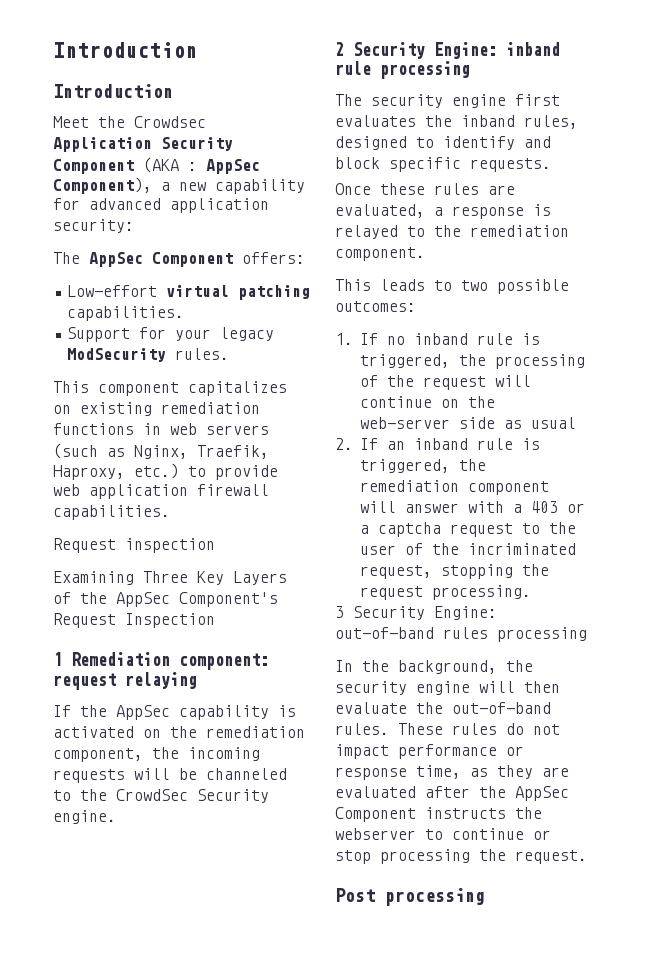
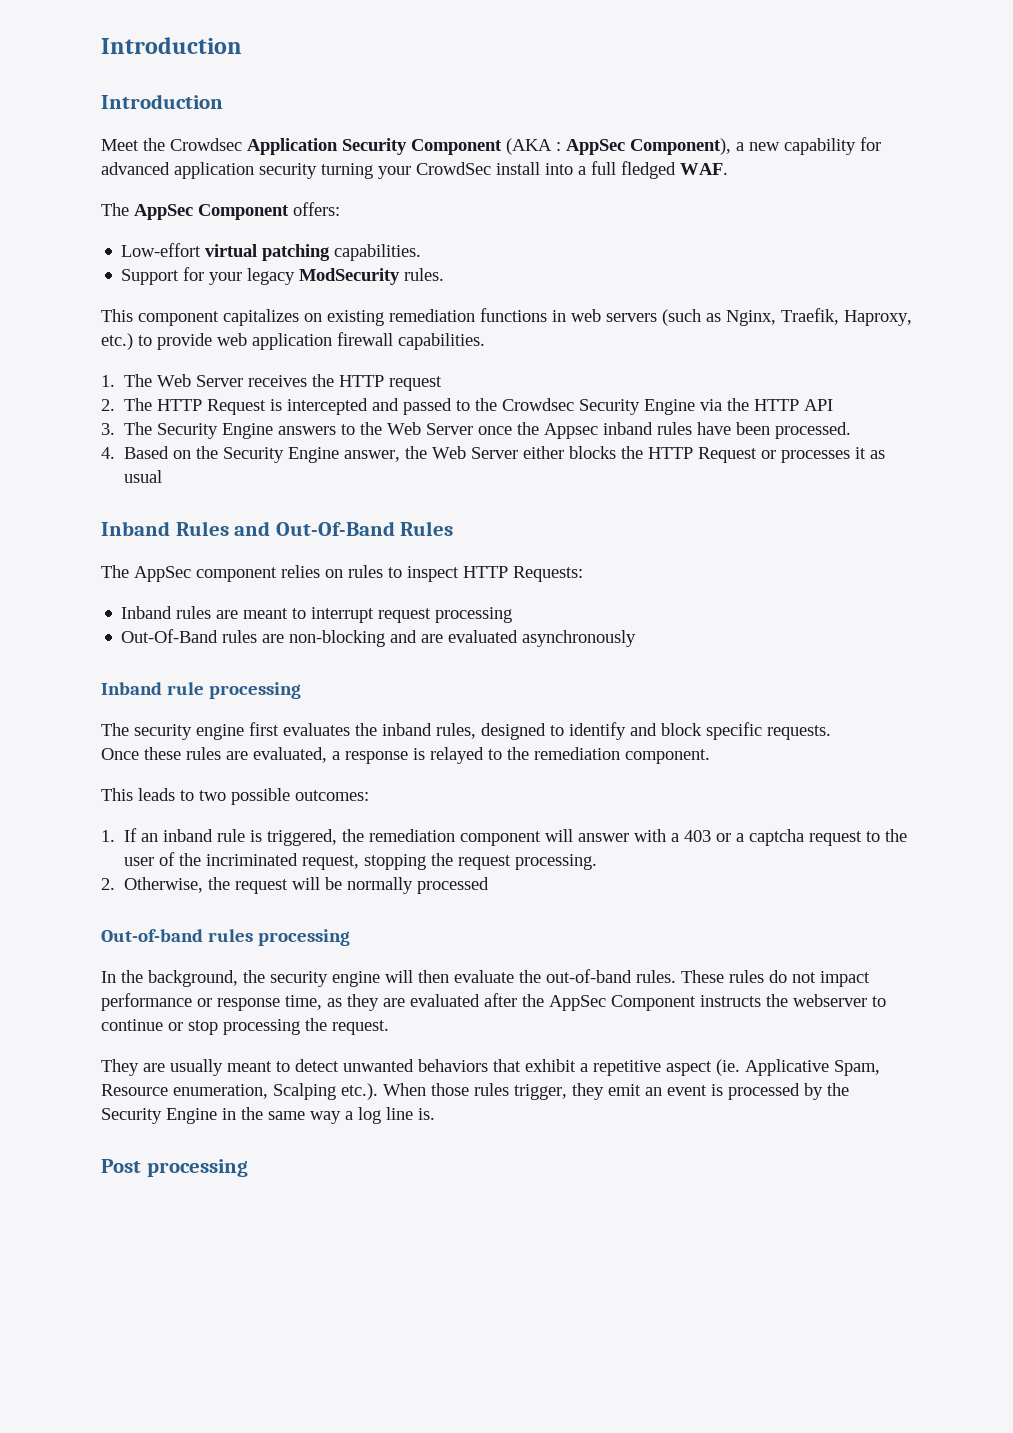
- Meet the Crowdsec Application Security Component (AKA : AppSec Component), a new capability for advanced application security:
+ Meet the Crowdsec Application Security Component (AKA : AppSec Component), a new capability for advanced application security turning your CrowdSec install into a full fledged WAF.
- Request inspection
- Examining Three Key Layers of the AppSec Component's Request Inspection
- 1 Remediation component: request relaying
- If the AppSec capability is activated on the remediation component, the incoming requests will be channeled to the CrowdSec Security engine.
- 2 Security Engine: inband rule processing
+ 1. The Web Server receives the HTTP request
+ 2. The HTTP Request is intercepted and passed to the Crowdsec Security Engine via the HTTP API
+ 3. The Security Engine answers to the Web Server once the Appsec inband rules have been processed.
+ 4. Based on the Security Engine answer, the Web Server either blocks the HTTP Request or processes it as usual
+ Inband Rules and Out-Of-Band Rules
+ The AppSec component relies on rules to inspect HTTP Requests:
+ Inband rules are meant to interrupt request processing
+ Out-Of-Band rules are non-blocking and are evaluated asynchronously
+ Inband rule processing
- 1. If no inband rule is triggered, the processing of the request will continue on the web-server side as usual
- 2. If an inband rule is triggered, the remediation component will answer with a 403 or a captcha request to the user of the incriminated request, stopping the request processing.
+ 1. If an inband rule is triggered, the remediation component will answer with a 403 or a captcha request to the user of the incriminated request, stopping the request processing.
- 3 Security Engine: out-of-band rules processing
+ 2. Otherwise, the request will be normally processed
+ Out-of-band rules processing
+ They are usually meant to detect unwanted behaviors that exhibit a repetitive aspect (ie. Applicative Spam, Resource enumeration, Scalping etc.). When those rules trigger, they emit an event is processed by the Security Engine in the same way a log line is.

